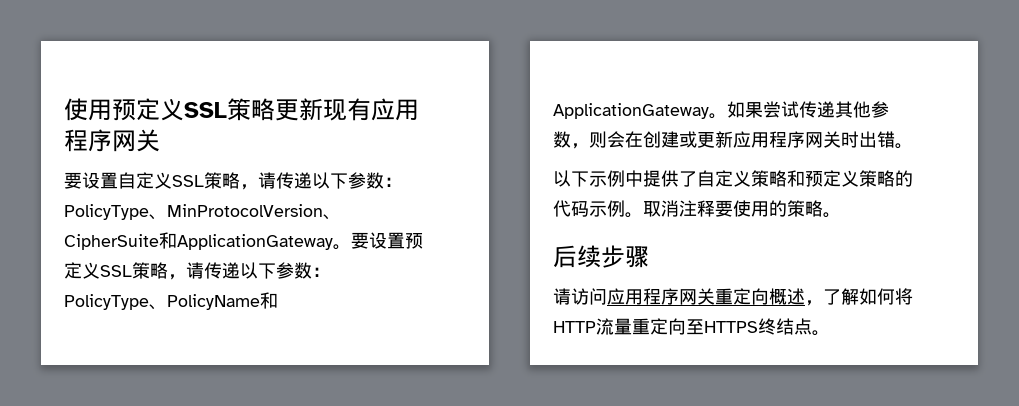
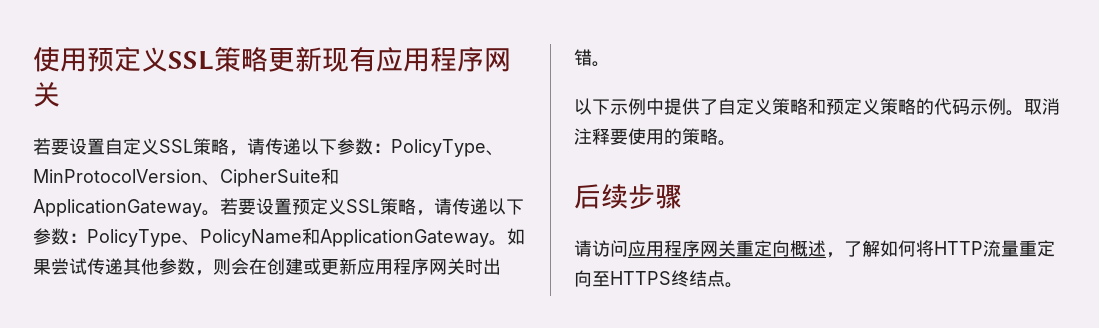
- 要设置自定义SSL策略，请传递以下参数：PolicyType、MinProtocolVersion、CipherSuite和ApplicationGateway。
+ 若要设置自定义SSL策略，请传递以下参数：PolicyType、MinProtocolVersion、CipherSuite和ApplicationGateway。
- 要设置预定义SSL策略，请传递以下参数：PolicyType、PolicyName和ApplicationGateway。
+ 若要设置预定义SSL策略，请传递以下参数：PolicyType、PolicyName和ApplicationGateway。

